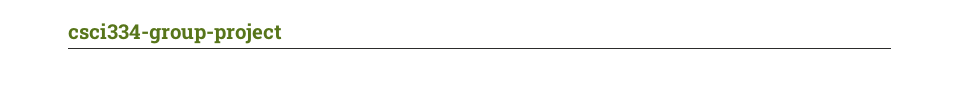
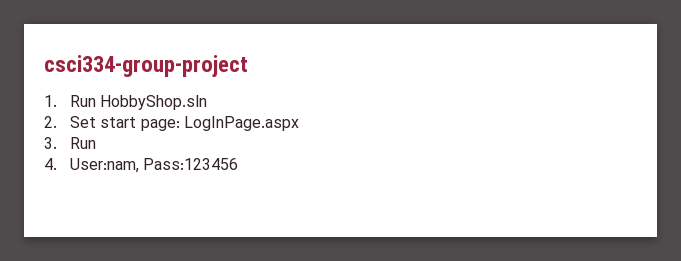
+ 1. Run HobbyShop.sln
+ 2. Set start page: LogInPage.aspx
+ 3. Run
+ 4. User:nam, Pass:123456

